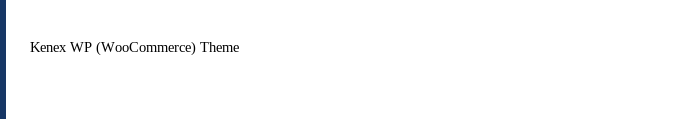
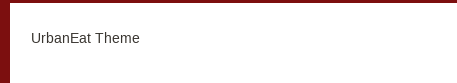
- Kenex WP (WooCommerce) Theme
+ UrbanEat Theme

